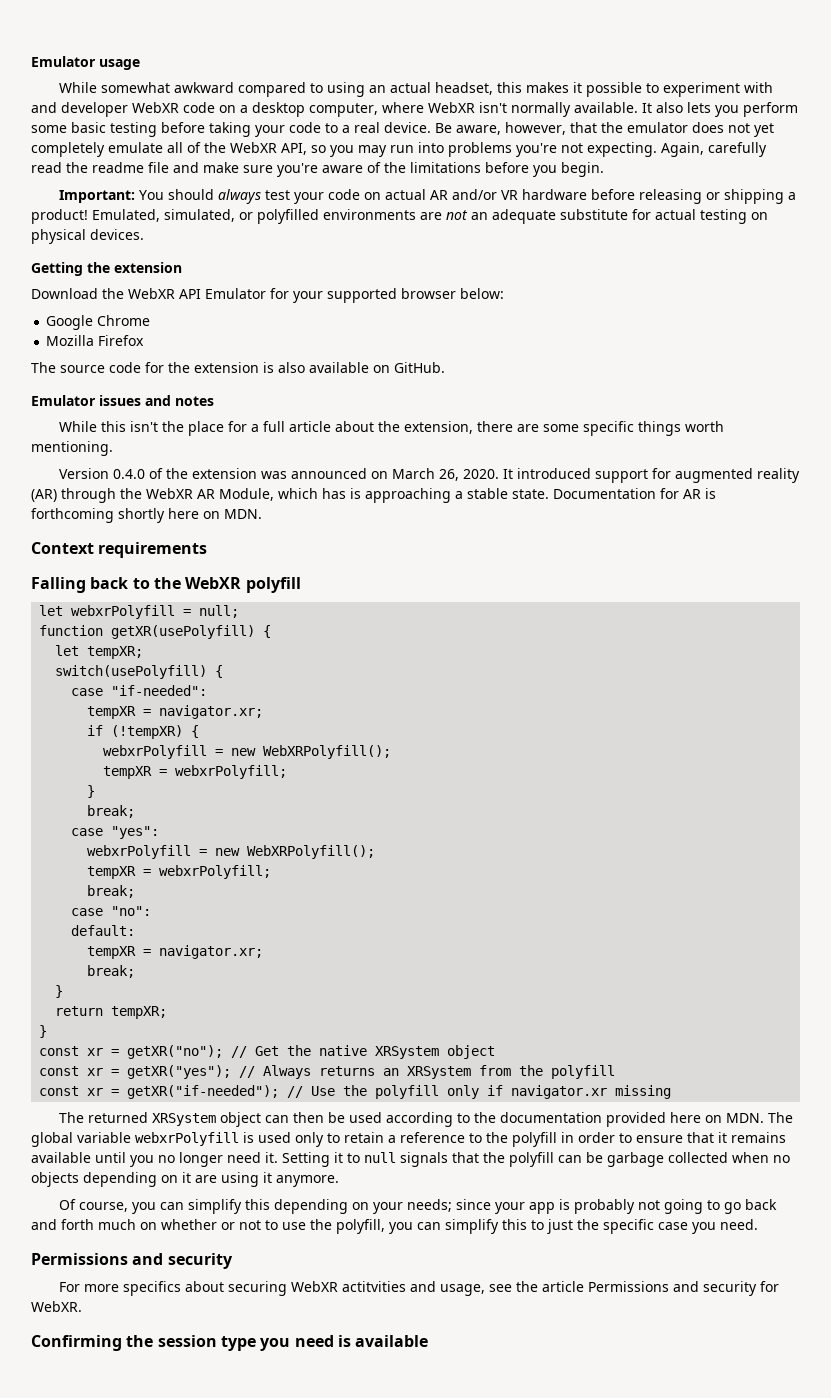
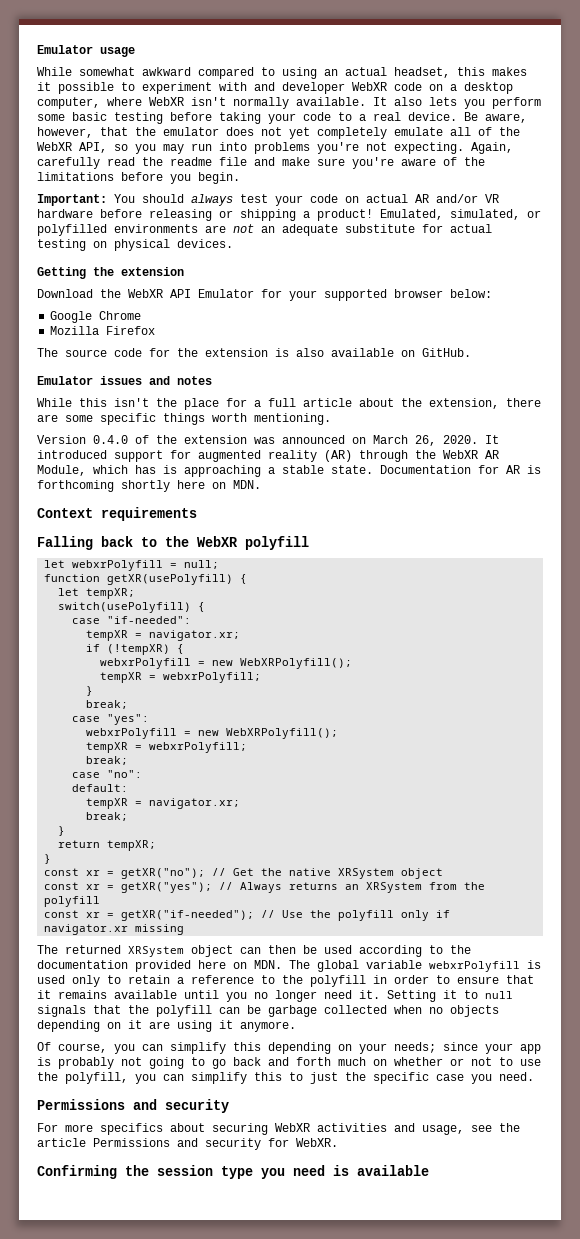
- For more specifics about securing WebXR actitvities and usage, see the article Permissions and security for WebXR.
+ For more specifics about securing WebXR activities and usage, see the article Permissions and security for WebXR.

